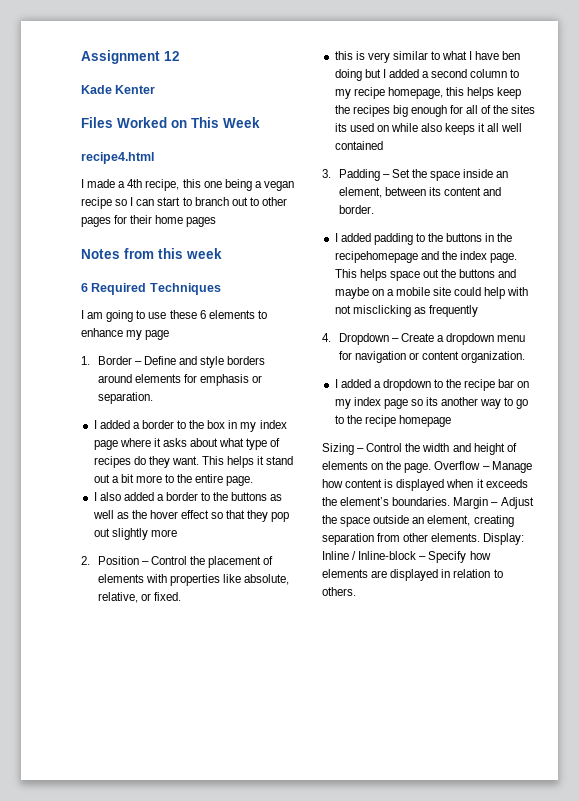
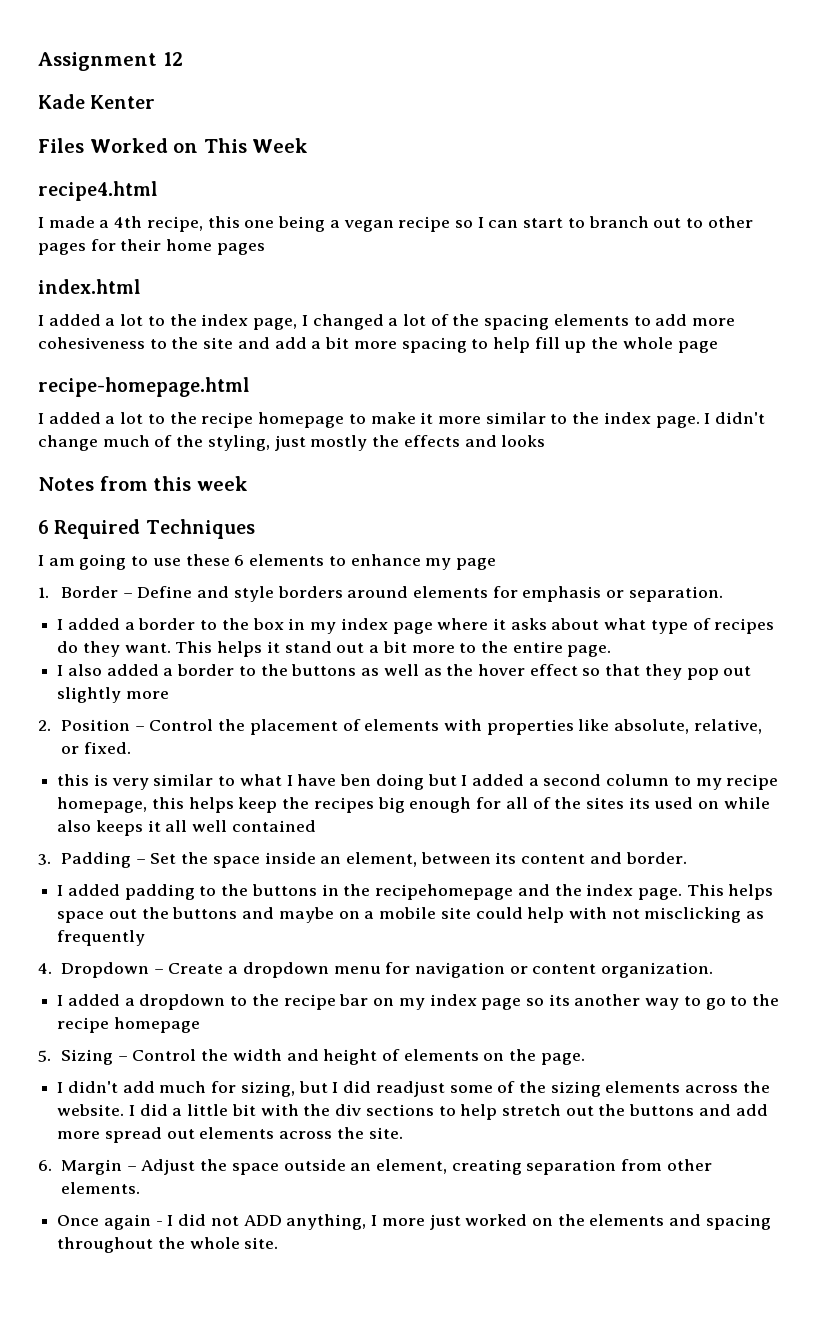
+ index.html
+ I added a lot to the index page, I changed a lot of the spacing elements to add more cohesiveness to the site and add a bit more spacing to help fill up the whole page
+ recipe-homepage.html
+ I added a lot to the recipe homepage to make it more similar to the index page. I didn't change much of the styling, just mostly the effects and looks
- Sizing – Control the width and height of elements on the page. Overflow – Manage how content is displayed when it exceeds the element’s boundaries. Margin – Adjust the space outside an element, creating separation from other elements. Display: Inline / Inline-block – Specify how elements are displayed in relation to others.
+ 5. Sizing – Control the width and height of elements on the page.
+ I didn't add much for sizing, but I did readjust some of the sizing elements across the website. I did a little bit with the div sections to help stretch out the buttons and add more spread out elements across the site.
+ 6. Margin – Adjust the space outside an element, creating separation from other elements.
+ Once again - I did not ADD anything, I more just worked on the elements and spacing throughout the whole site.

